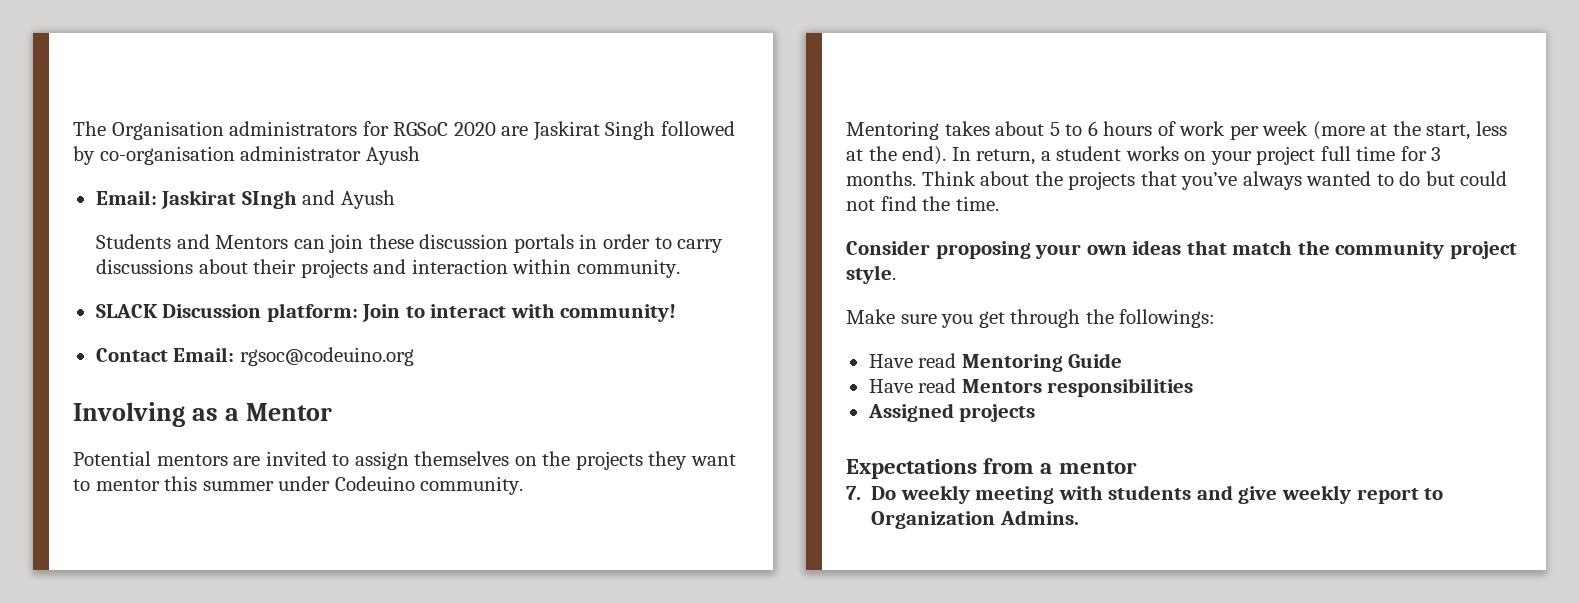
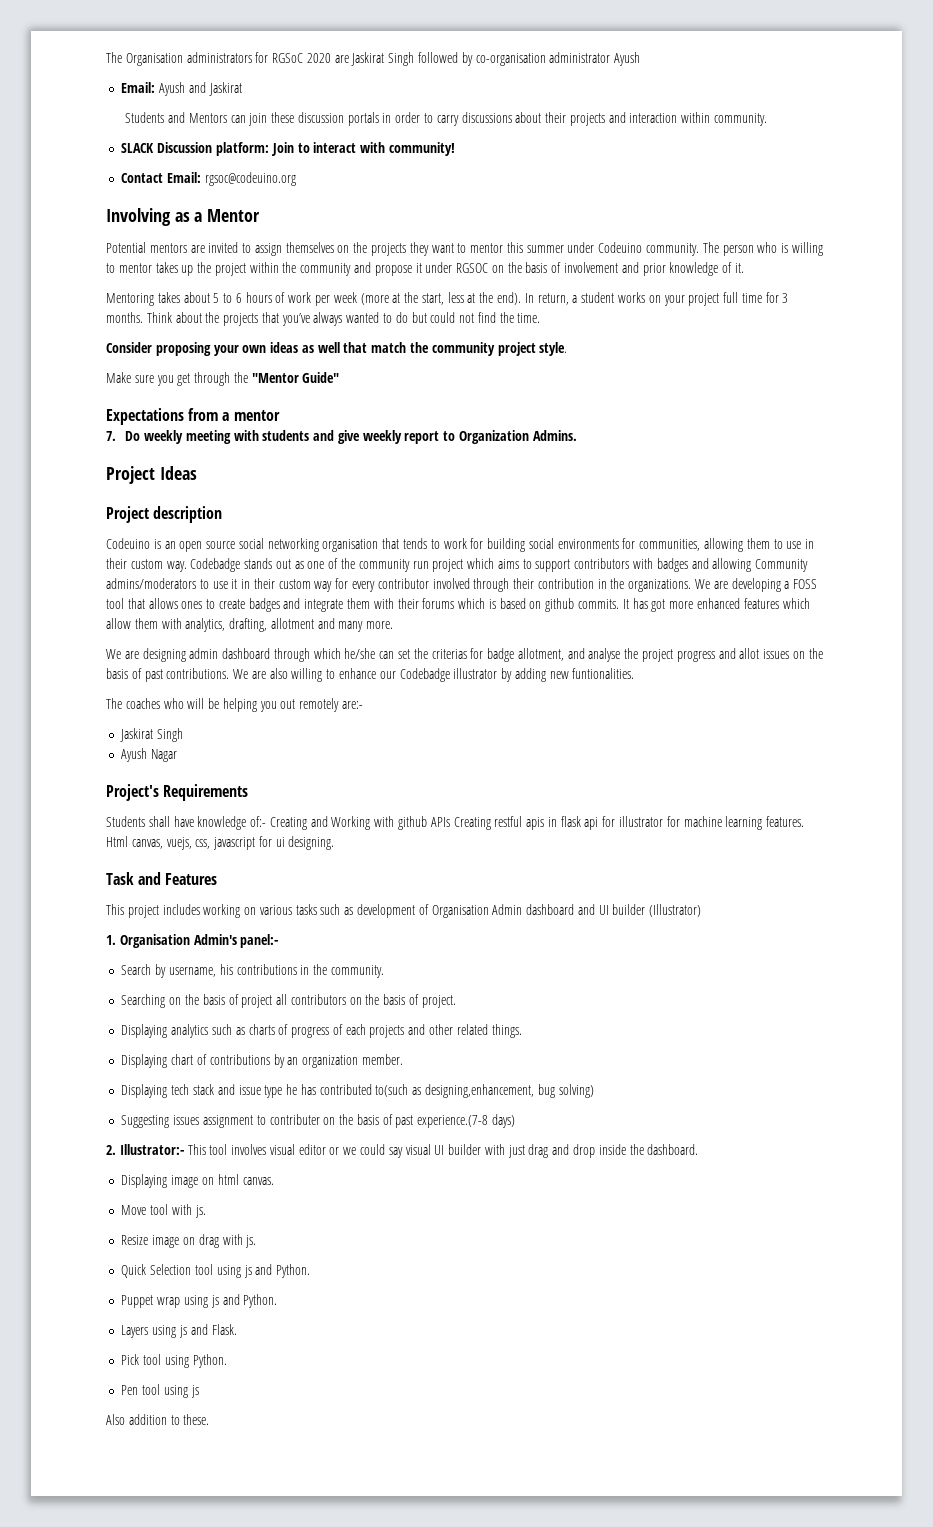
- Email: Jaskirat SIngh and Ayush
+ Email: Ayush and Jaskirat
+ The person who is willing to mentor takes up the project within the community and propose it under RGSOC on the basis of involvement and prior knowledge of it.
- Consider proposing your own ideas that match the community project style.
+ Consider proposing your own ideas as well that match the community project style.
- Make sure you get through the followings:
- Have read Mentoring Guide
- Have read Mentors responsibilities
- Assigned projects
+ Make sure you get through the "Mentor Guide"
+ Project Ideas
+ Project description
+ Codeuino is an open source social networking organisation that tends to work for building social environments for communities, allowing them to use in their custom way. Codebadge stands out as one of the community run project which aims to support contributors with badges and allowing Community admins/moderators to use it in their custom way for every contributor involved through their contribution in the organizations. We are developing a FOSS tool that allows ones to create badges and integrate them with their forums which is based on github commits. It has got more enhanced features which allow them with analytics, drafting, allotment and many more.
+ We are designing admin dashboard through which he/she can set the criterias for badge allotment, and analyse the project progress and allot issues on the basis of past contributions. We are also willing to enhance our Codebadge illustrator by adding new funtionalities.
+ The coaches who will be helping you out remotely are:-
+ Jaskirat Singh
+ Ayush Nagar
+ Project's Requirements
+ Students shall have knowledge of:- Creating and Working with github APIs Creating restful apis in flask api for illustrator for machine learning features. Html canvas, vuejs, css, javascript for ui designing.
+ Task and Features
+ This project includes working on various tasks such as development of Organisation Admin dashboard and UI builder (Illustrator)
+ 1. Organisation Admin's panel:-
+ Search by username, his contributions in the community.
+ Searching on the basis of project all contributors on the basis of project.
+ Displaying analytics such as charts of progress of each projects and other related things.
+ Displaying chart of contributions by an organization member.
+ Displaying tech stack and issue type he has contributed to(such as designing,enhancement, bug solving)
+ Suggesting issues assignment to contributer on the basis of past experience.(7-8 days)
+ 2. Illustrator:- This tool involves visual editor or we could say visual UI builder with just drag and drop inside the dashboard.
+ Displaying image on html canvas.
+ Move tool with js.
+ Resize image on drag with js.
+ Quick Selection tool using js and Python.
+ Puppet wrap using js and Python.
+ Layers using js and Flask.
+ Pick tool using Python.
+ Pen tool using js
+ Also addition to these.

